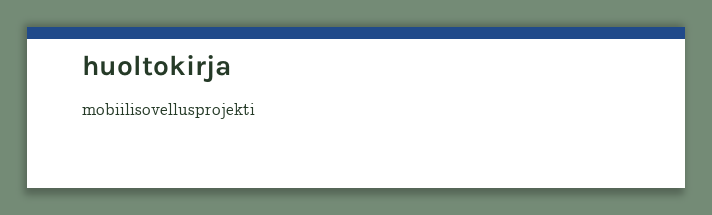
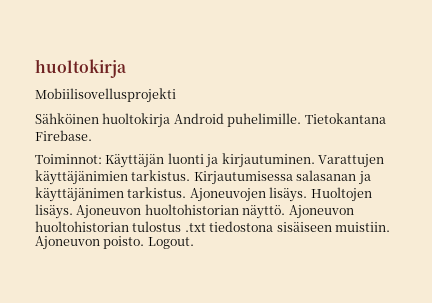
- mobiilisovellusprojekti
+ Mobiilisovellusprojekti
+ Sähköinen huoltokirja Android puhelimille. Tietokantana Firebase.
+ Toiminnot: Käyttäjän luonti ja kirjautuminen. Varattujen käyttäjänimien tarkistus. Kirjautumisessa salasanan ja käyttäjänimen tarkistus. Ajoneuvojen lisäys. Huoltojen lisäys. Ajoneuvon huoltohistorian näyttö. Ajoneuvon huoltohistorian tulostus .txt tiedostona sisäiseen muistiin. Ajoneuvon poisto. Logout.

